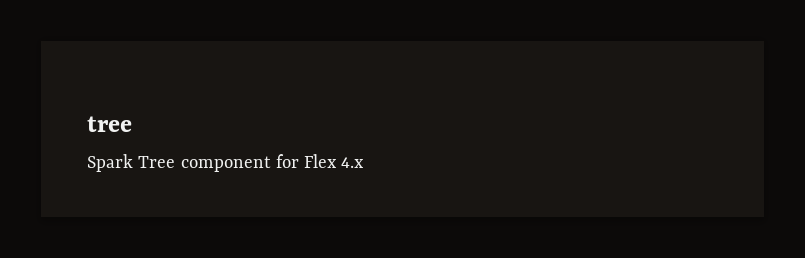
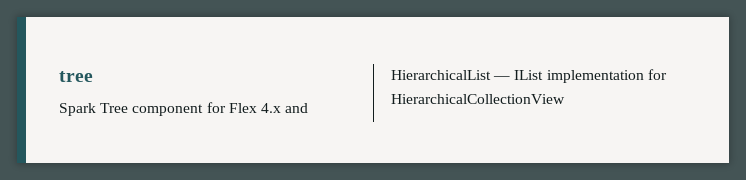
- Spark Tree component for Flex 4.x
+ Spark Tree component for Flex 4.x and HierarchicalList — IList implementation for HierarchicalCollectionView

